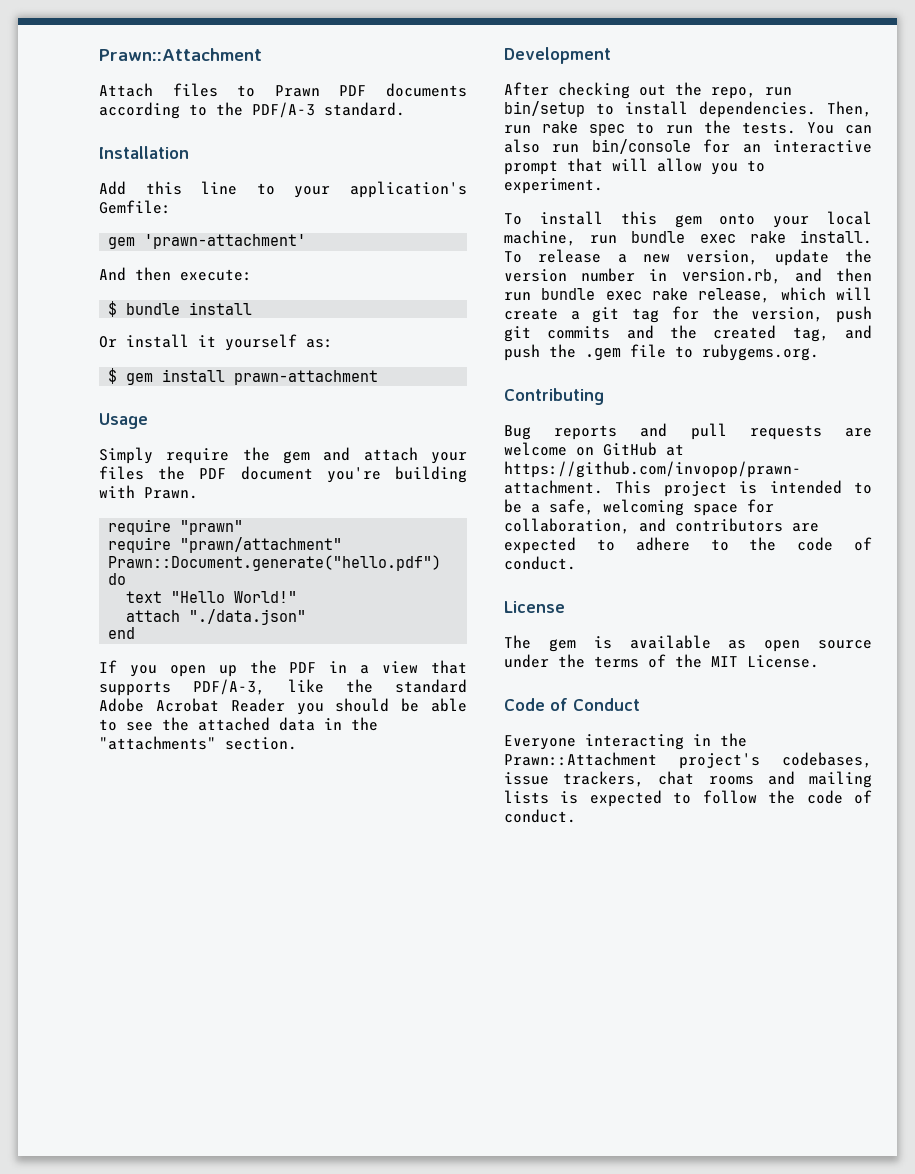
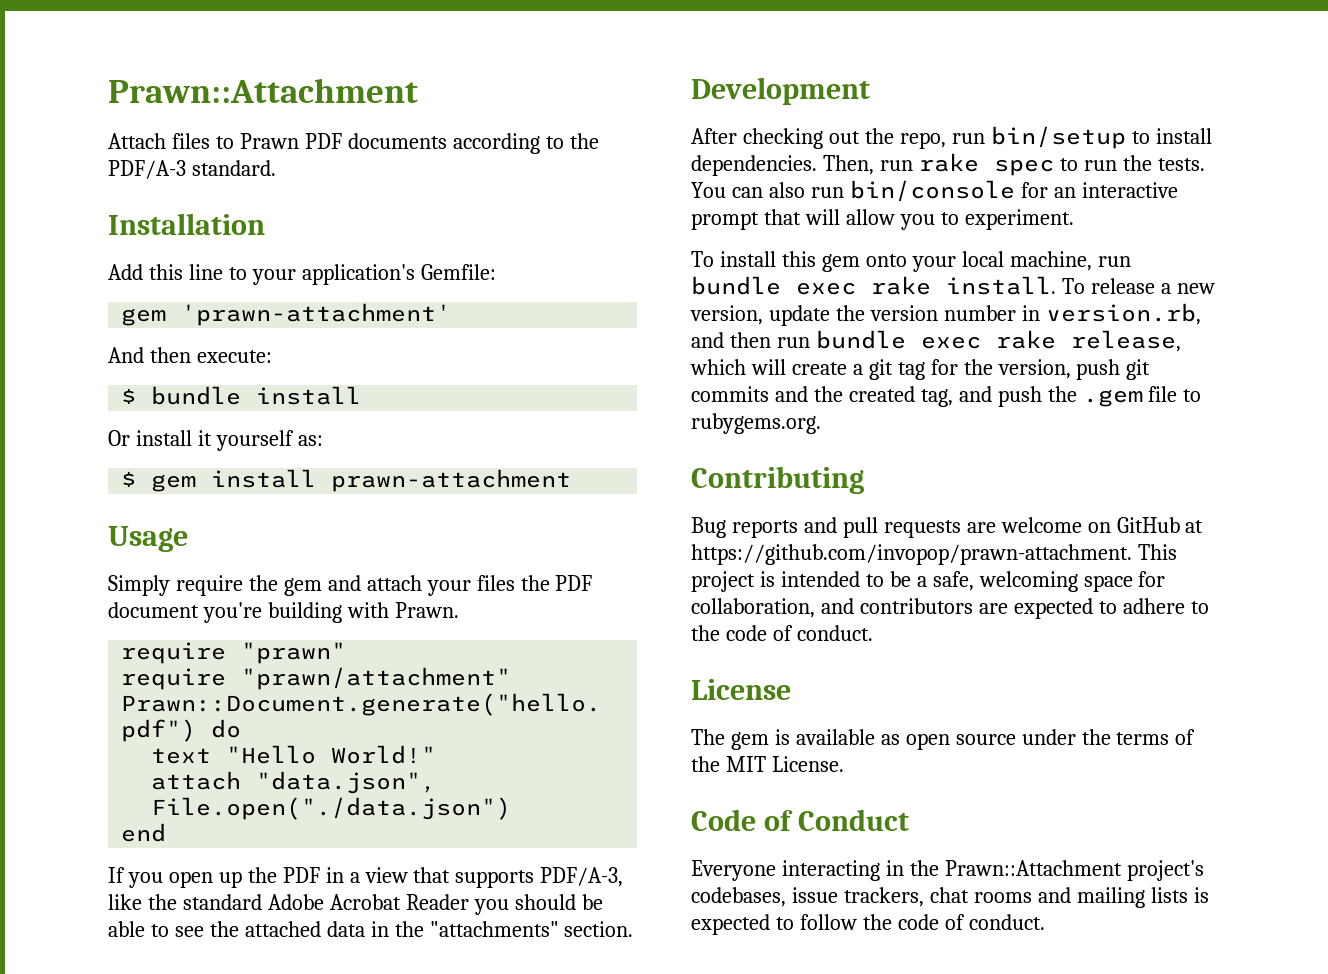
- attach "./data.json"
+ attach "data.json", File.open("./data.json")

